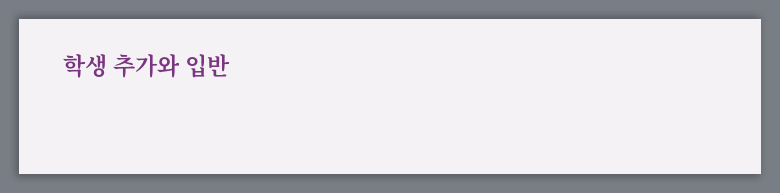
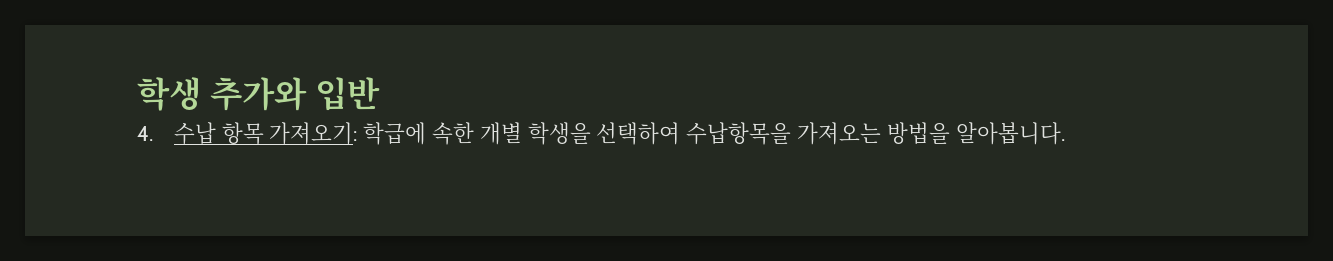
+ 4. 수납 항목 가져오기: 학급에 속한 개별 학생을 선택하여 수납항목을 가져오는 방법을 알아봅니다.

